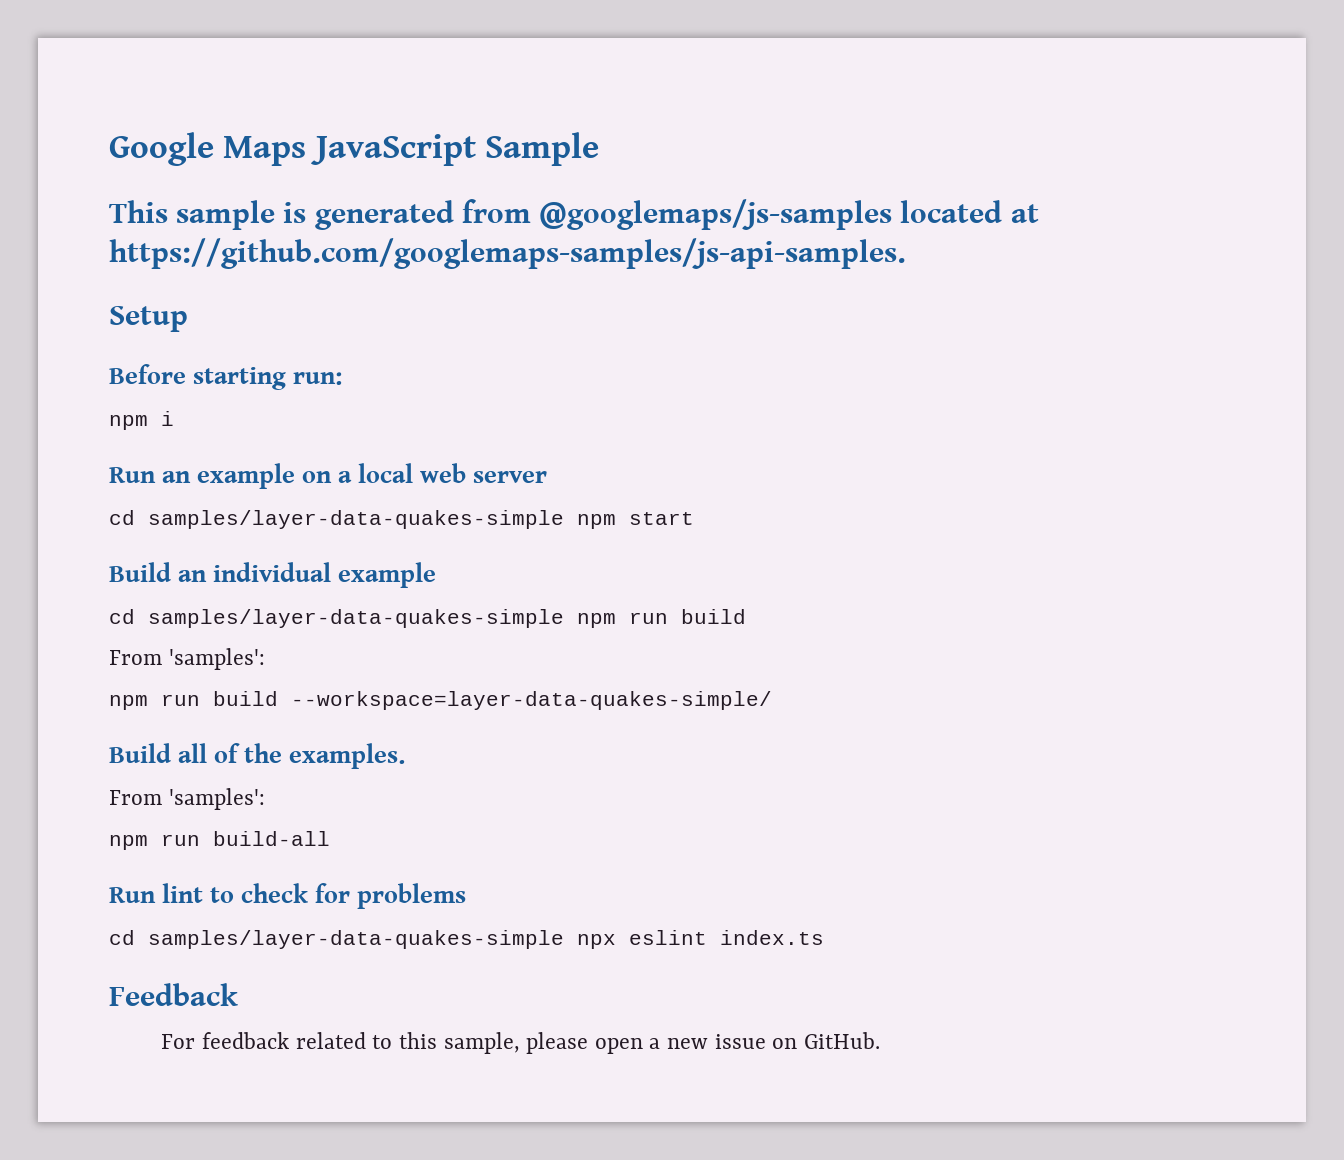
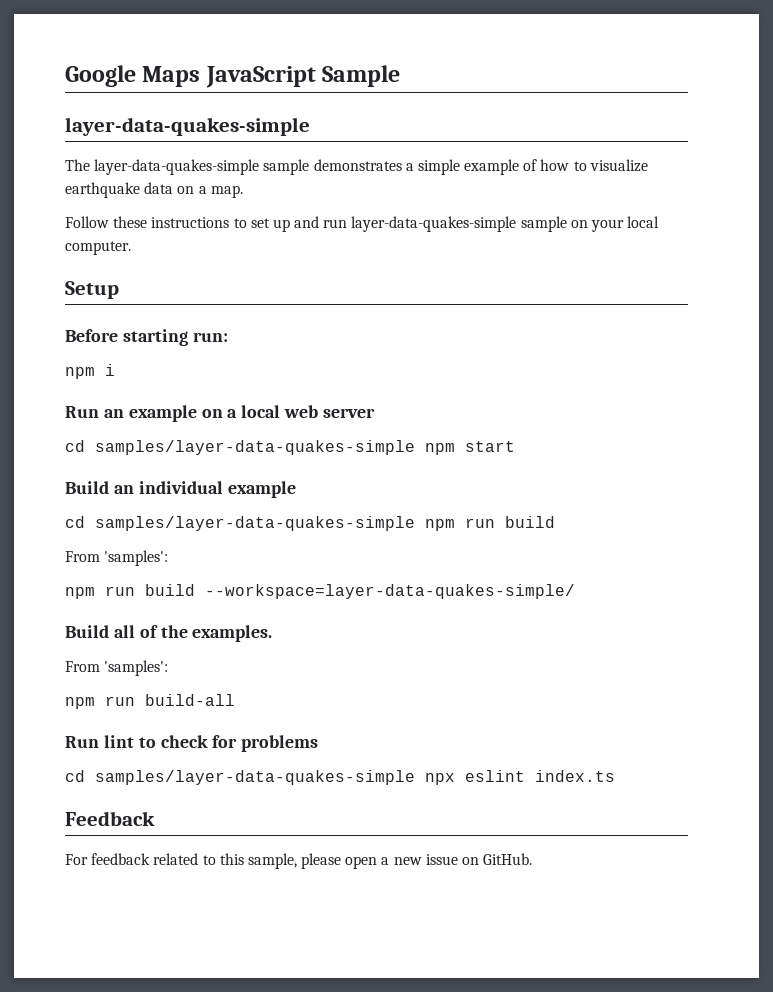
  Google Maps JavaScript Sample
- This sample is generated from @googlemaps/js-samples located at https://github.com/googlemaps-samples/js-api-samples.
+ layer-data-quakes-simple
+ The layer-data-quakes-simple sample demonstrates a simple example of how to visualize earthquake data on a map.
+ Follow these instructions to set up and run layer-data-quakes-simple sample on your local computer.

